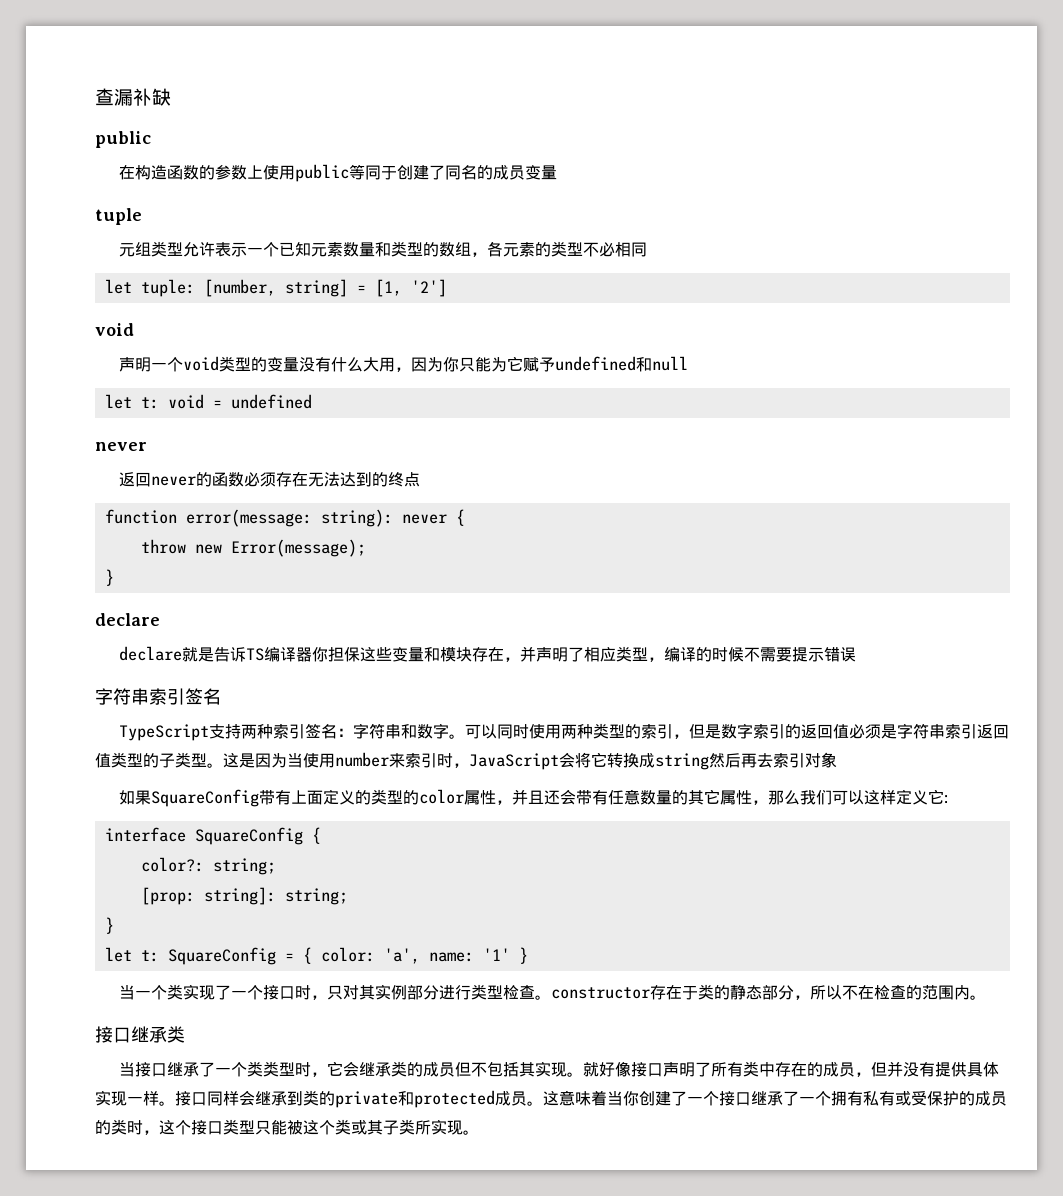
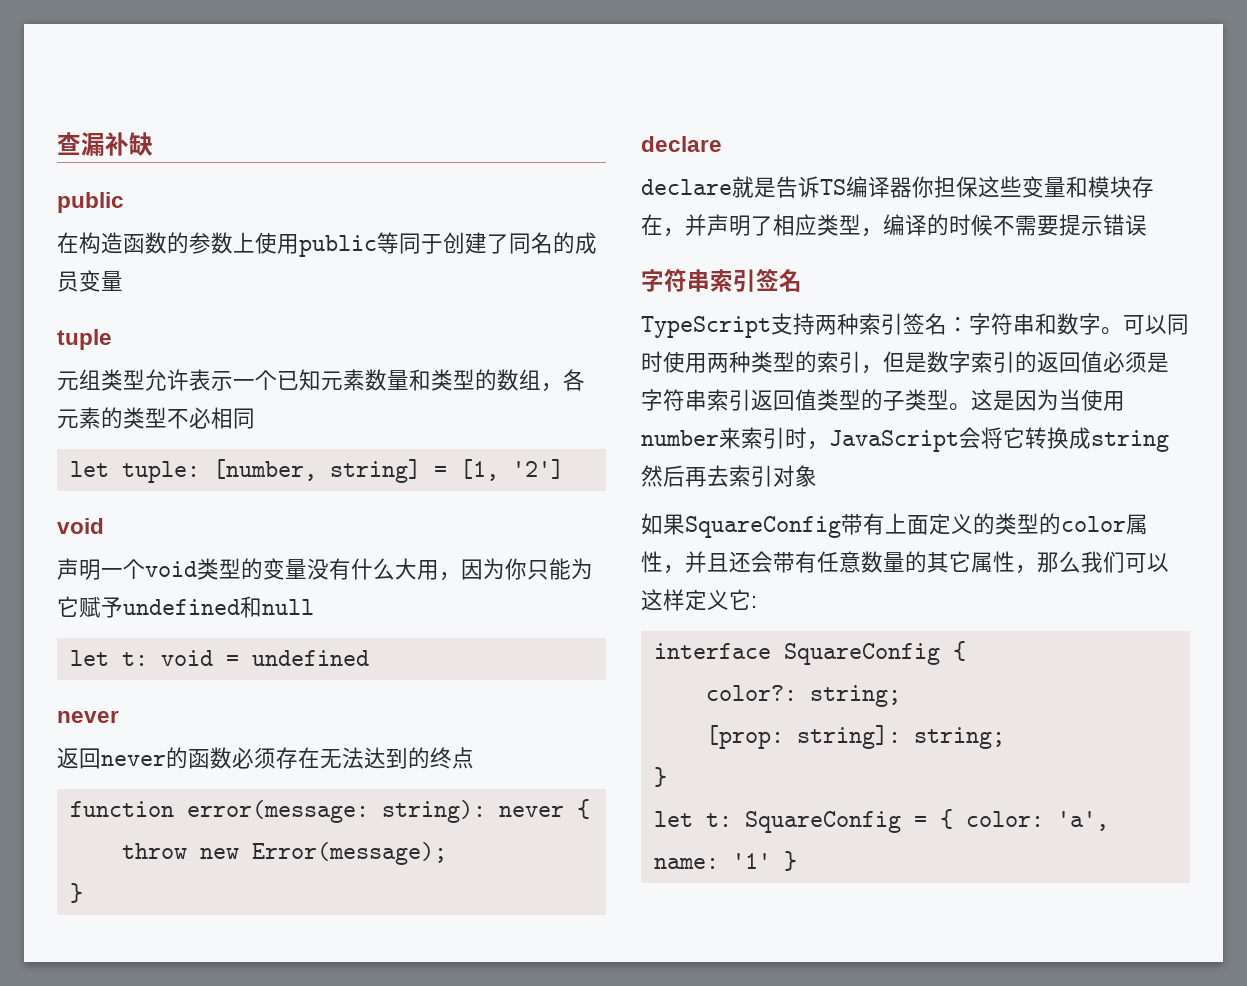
- 当一个类实现了一个接口时，只对其实例部分进行类型检查。constructor存在于类的静态部分，所以不在检查的范围内。
- 接口继承类
- 当接口继承了一个类类型时，它会继承类的成员但不包括其实现。就好像接口声明了所有类中存在的成员，但并没有提供具体实现一样。接口同样会继承到类的private和protected成员。这意味着当你创建了一个接口继承了一个拥有私有或受保护的成员的类时，这个接口类型只能被这个类或其子类所实现。

